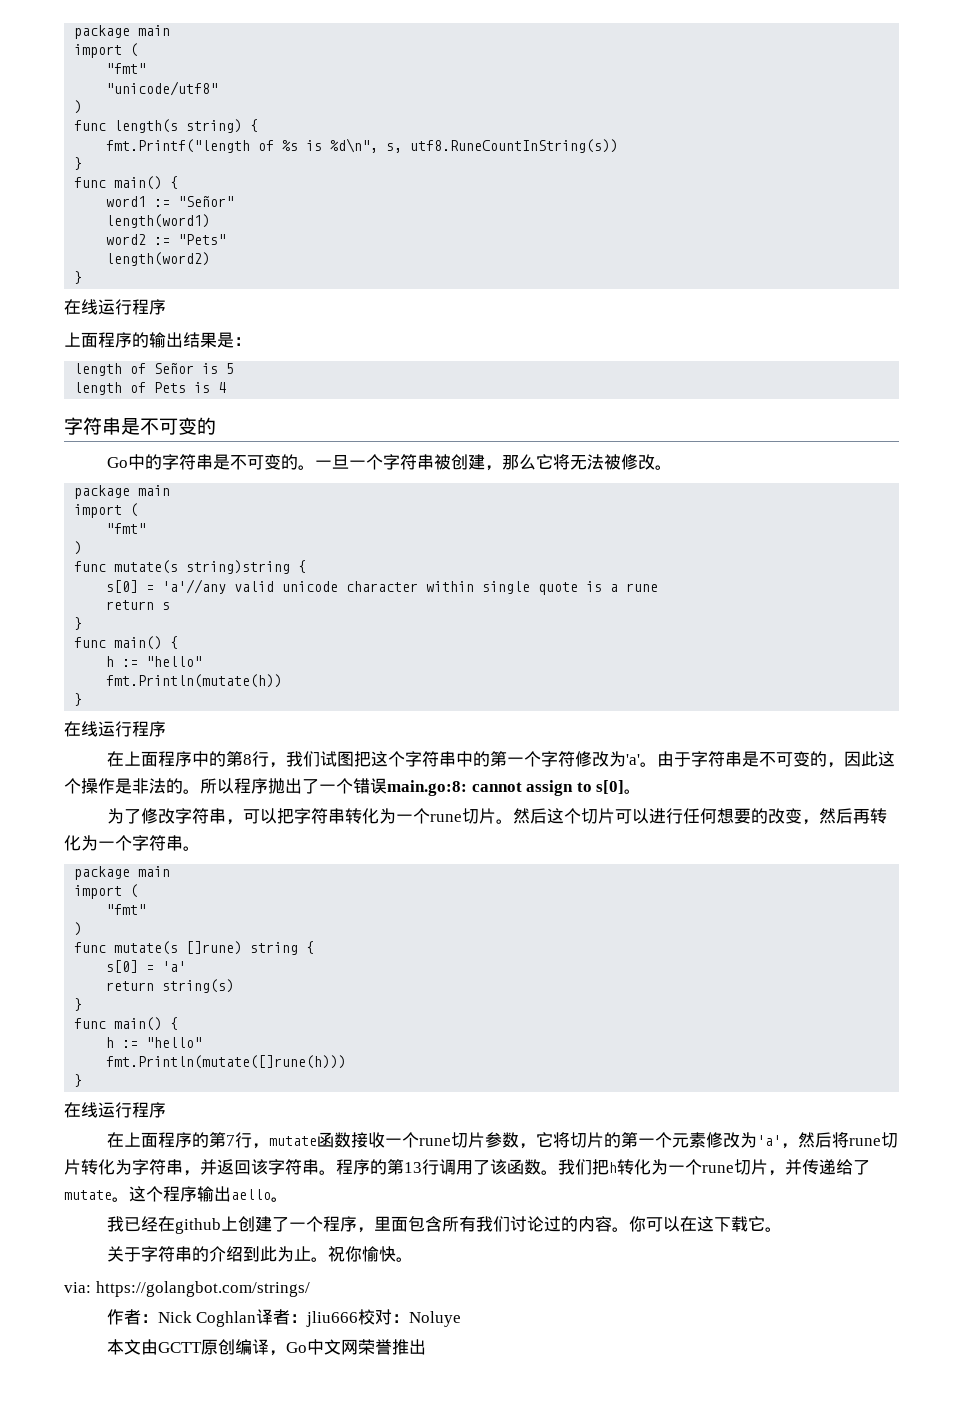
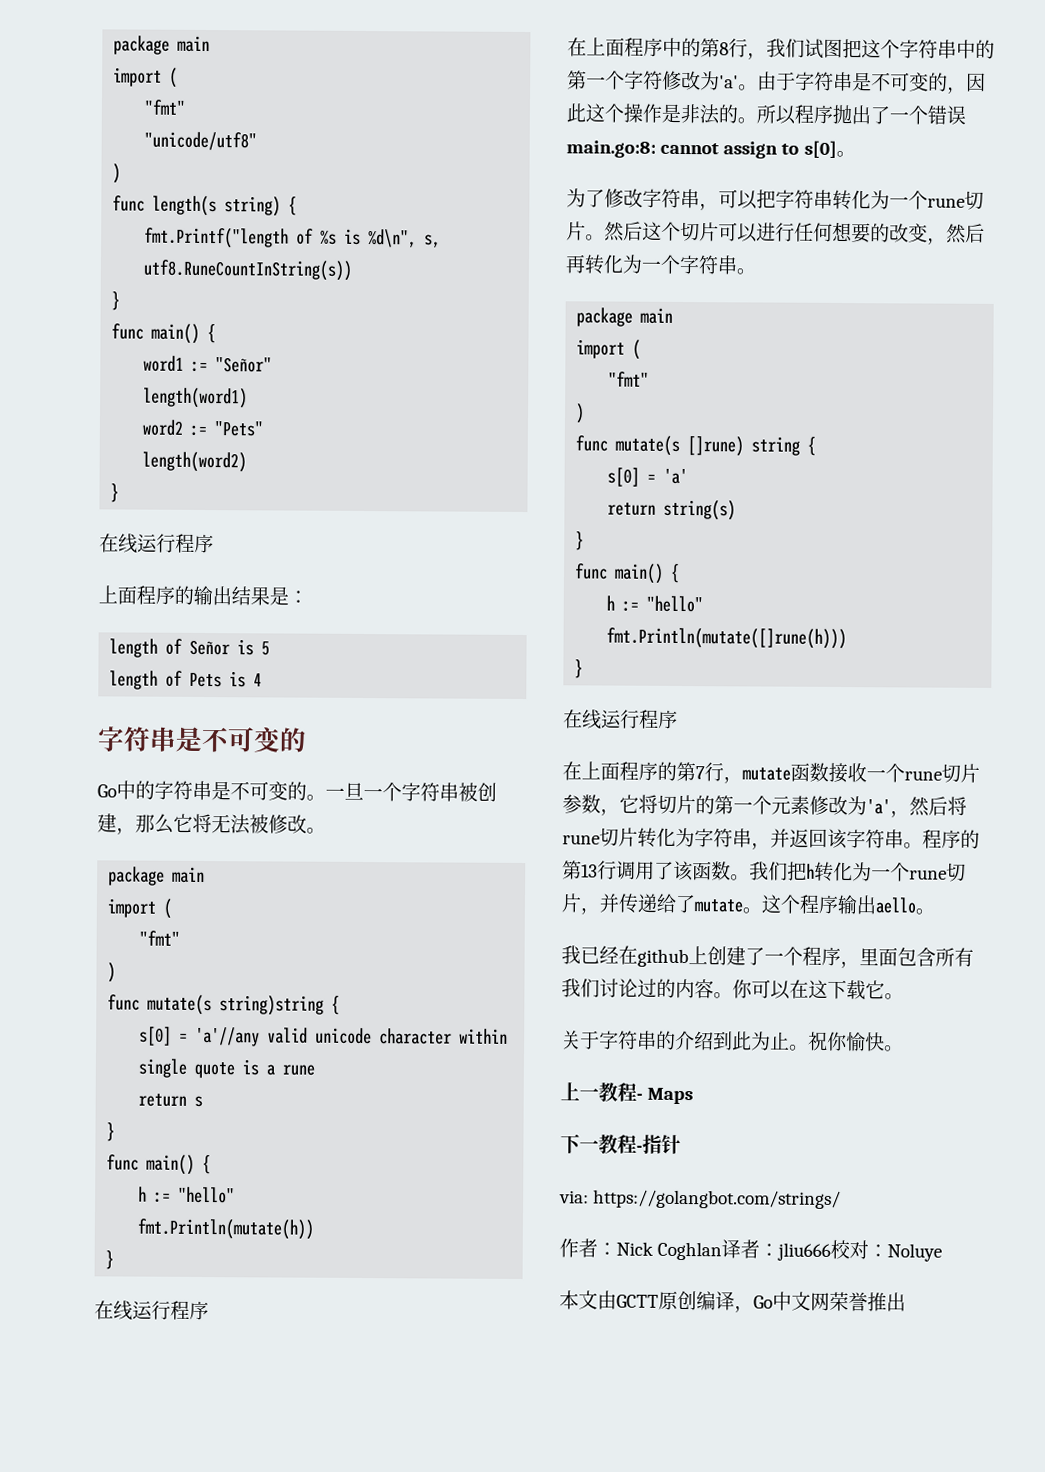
+ 上一教程- Maps
+ 下一教程-指针

